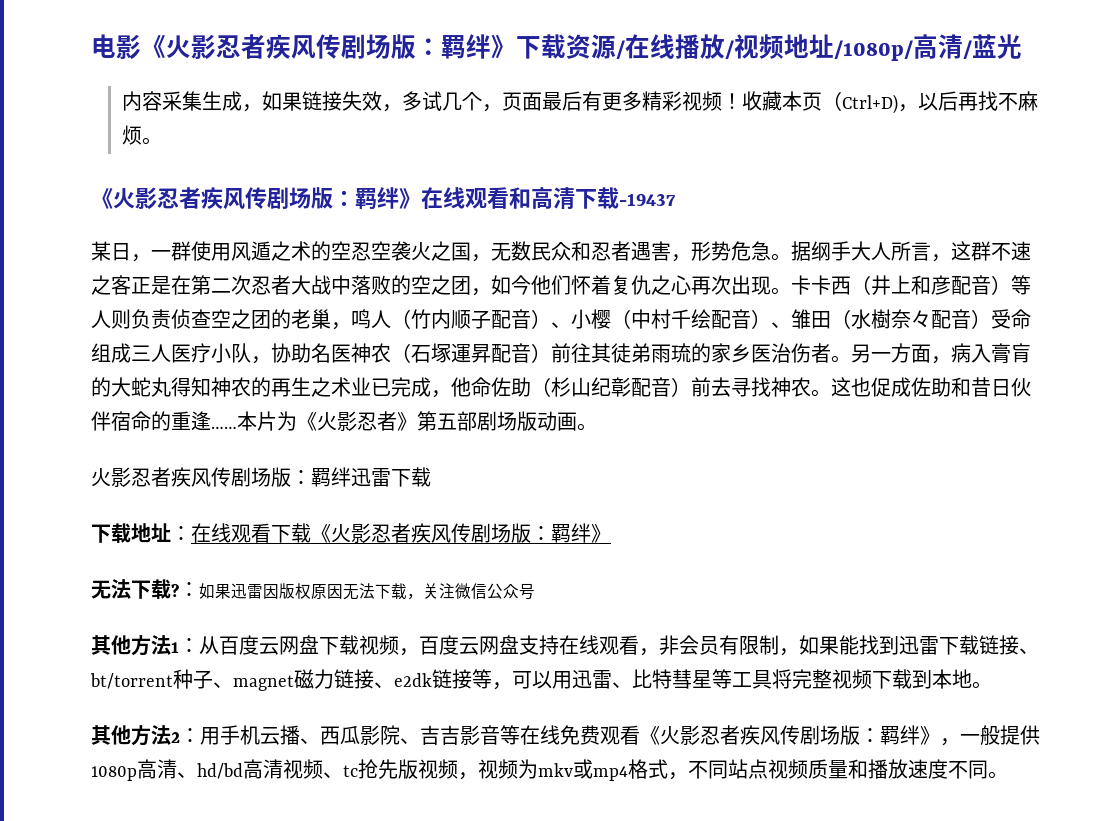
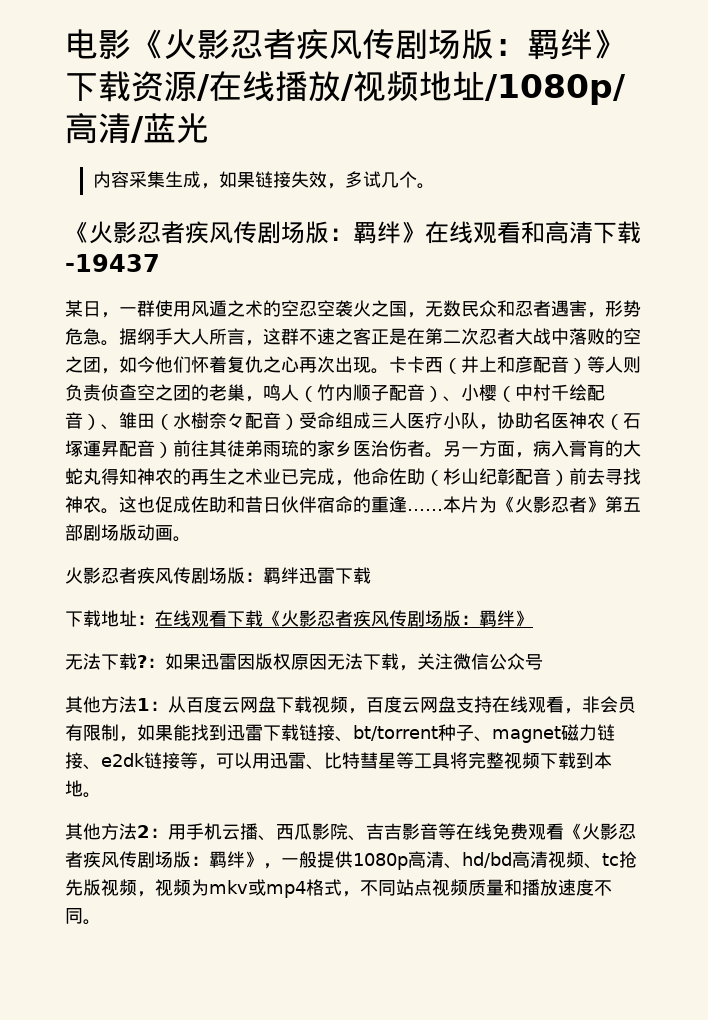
- 内容采集生成，如果链接失效，多试几个，页面最后有更多精彩视频！收藏本页（Ctrl+D)，以后再找不麻烦。
+ 内容采集生成，如果链接失效，多试几个。

